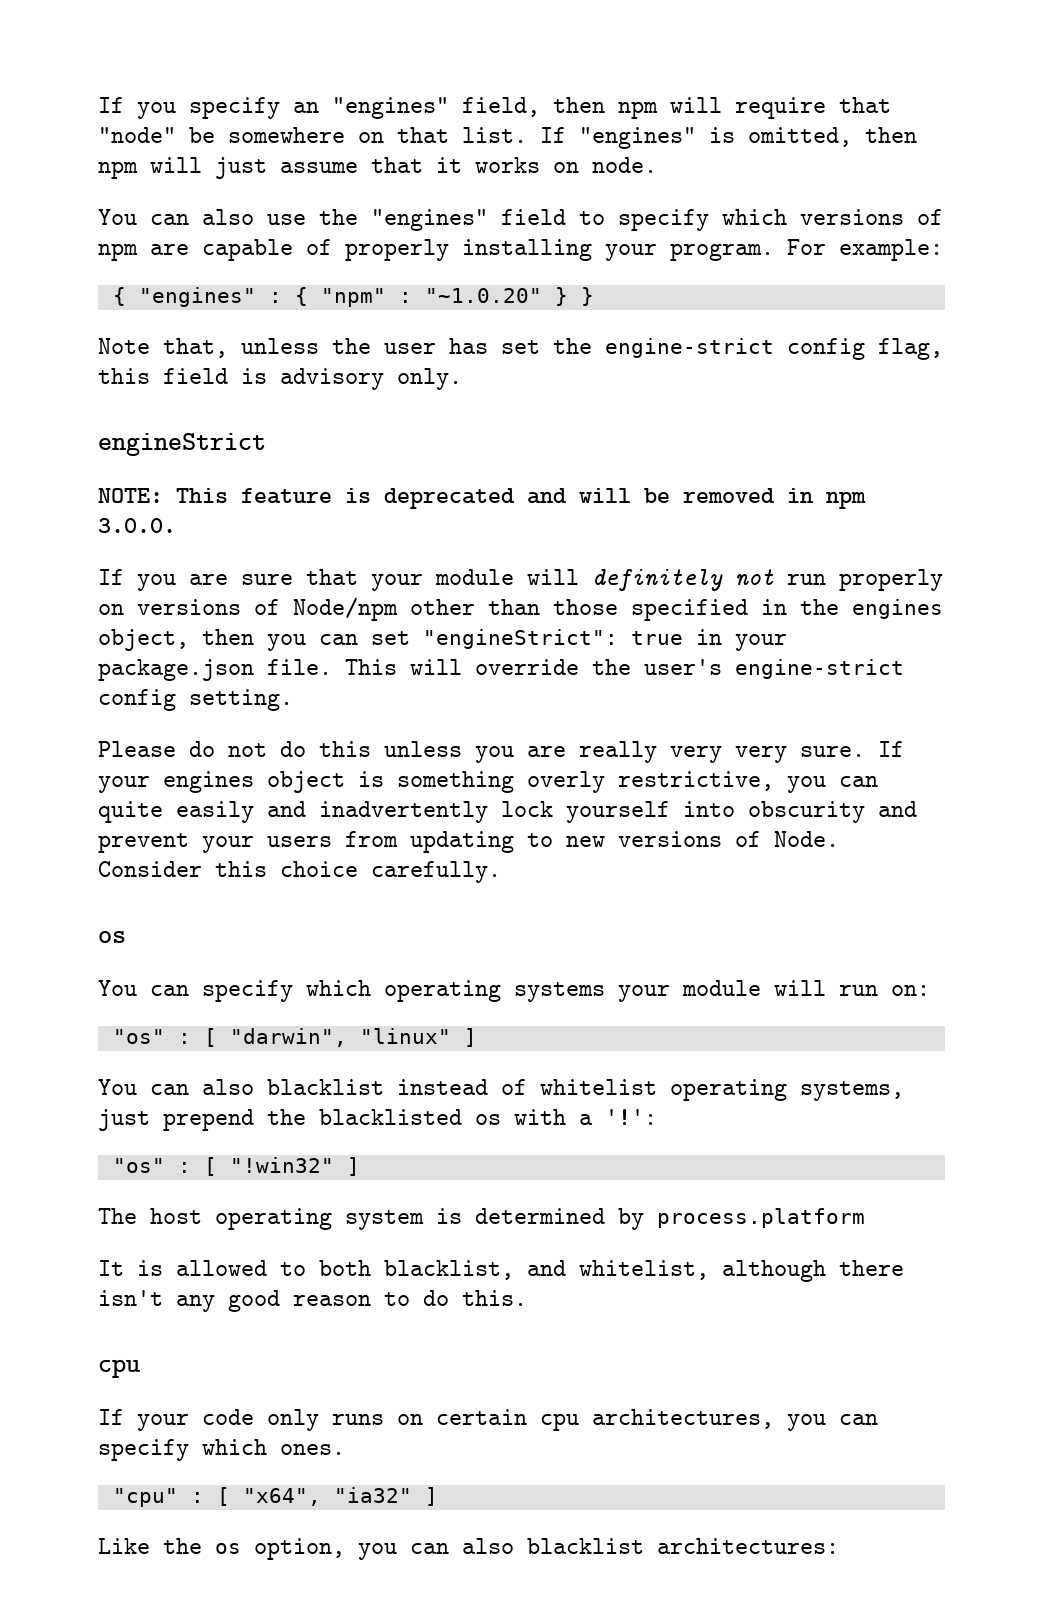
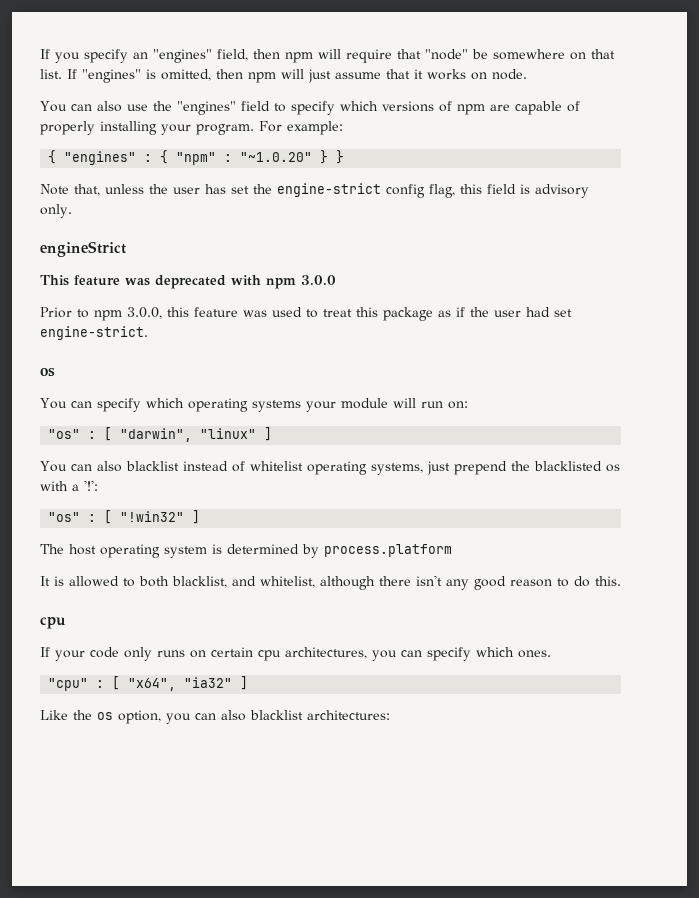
- NOTE: This feature is deprecated and will be removed in npm 3.0.0.
- If you are sure that your module will definitely not run properly on versions of Node/npm other than those specified in the engines object, then you can set "engineStrict": true in your package.json file. This will override the user's engine-strict config setting.
- Please do not do this unless you are really very very sure. If your engines object is something overly restrictive, you can quite easily and inadvertently lock yourself into obscurity and prevent your users from updating to new versions of Node. Consider this choice carefully.
+ This feature was deprecated with npm 3.0.0
+ Prior to npm 3.0.0, this feature was used to treat this package as if the user had set engine-strict.

